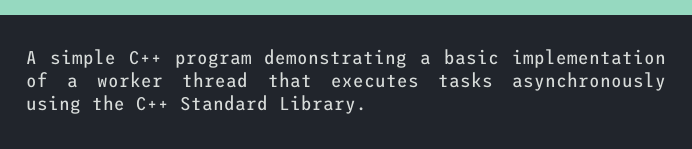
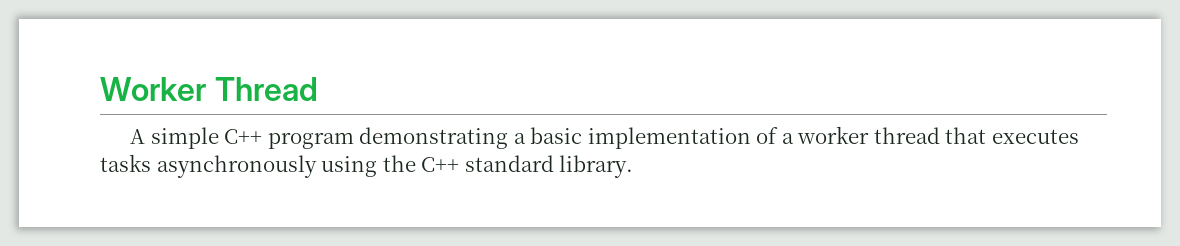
+ Worker Thread
- A simple C++ program demonstrating a basic implementation of a worker thread that executes tasks asynchronously using the C++ Standard Library.
+ A simple C++ program demonstrating a basic implementation of a worker thread that executes tasks asynchronously using the C++ standard library.

